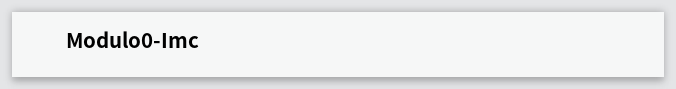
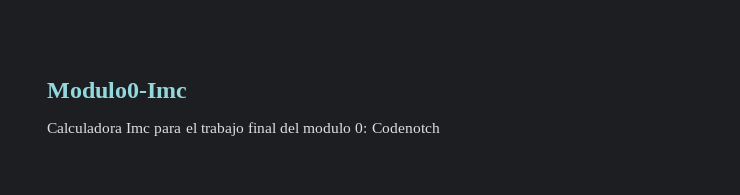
+ Calculadora Imc para el trabajo final del modulo 0: Codenotch

